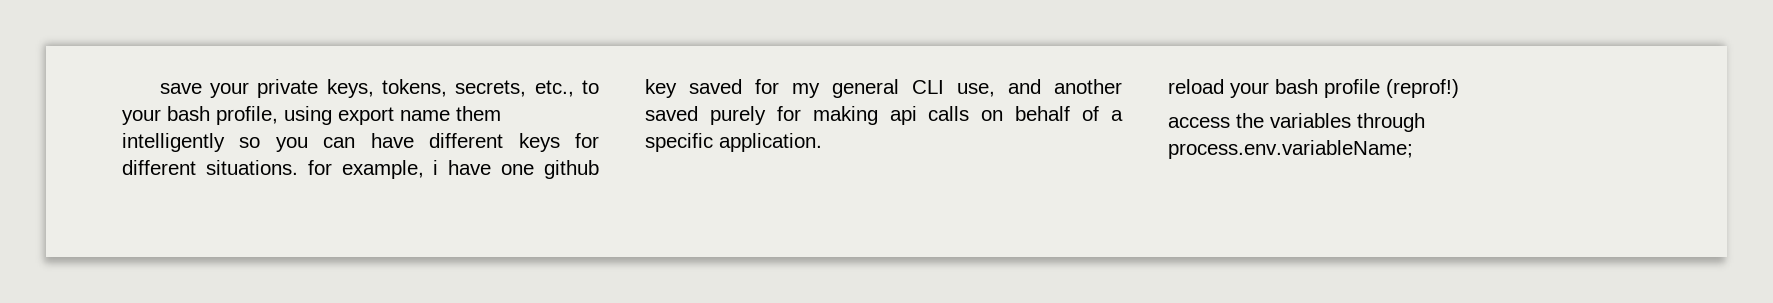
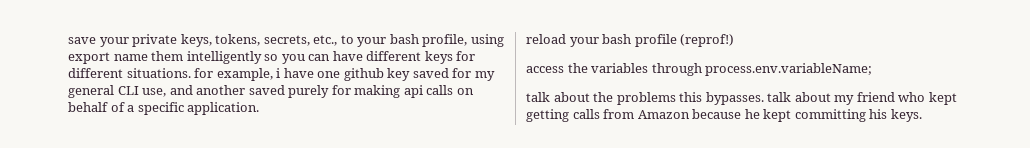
+ talk about the problems this bypasses. talk about my friend who kept getting calls from Amazon because he kept committing his keys.

